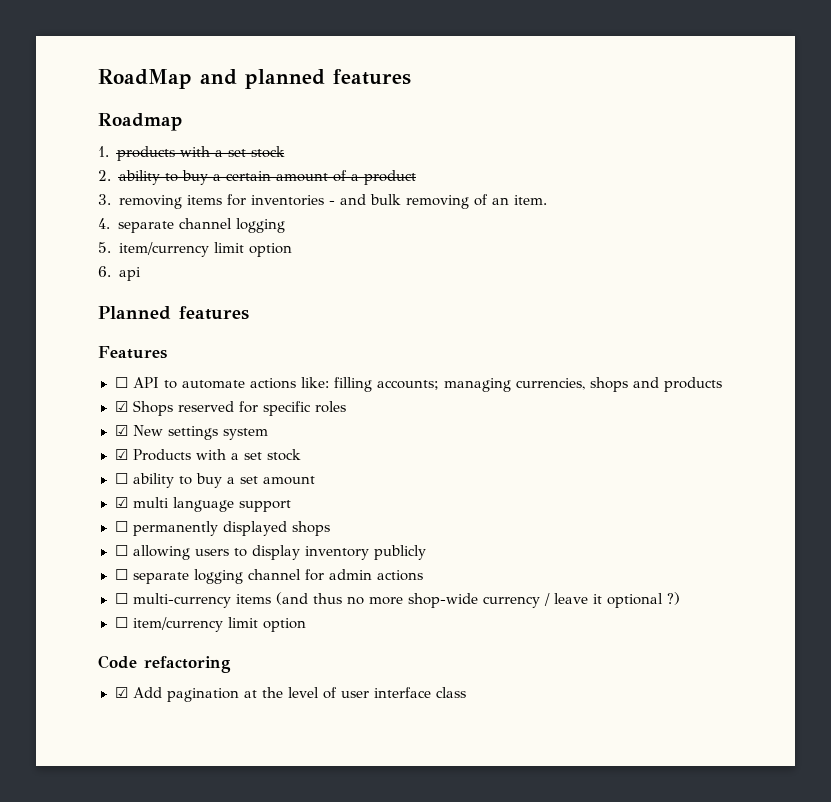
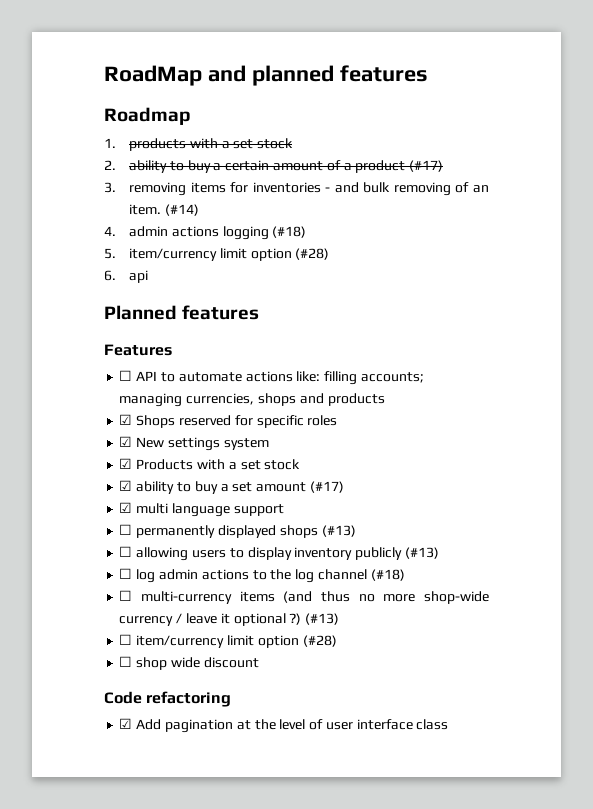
- 2. ability to buy a certain amount of a product
+ 2. ability to buy a certain amount of a product (#17)
+ (#14)
- 4. separate channel logging
+ 4. admin actions logging (#18)
- 5. item/currency limit option
+ 5. item/currency limit option (#28)
- ☐ ability to buy a set amount
+ ☑ ability to buy a set amount (#17)
- ☐ permanently displayed shops
+ ☐ permanently displayed shops (#13)
- ☐ allowing users to display inventory publicly
- ☐ separate logging channel for admin actions
+ ☐ allowing users to display inventory publicly (#13)
+ ☐ log admin actions to the log channel (#18)
- ☐ multi-currency items (and thus no more shop-wide currency / leave it optional ?)
+ ☐ multi-currency items (and thus no more shop-wide currency / leave it optional ?) (#13)
- ☐ item/currency limit option
+ ☐ item/currency limit option (#28)
+ ☐ shop wide discount

